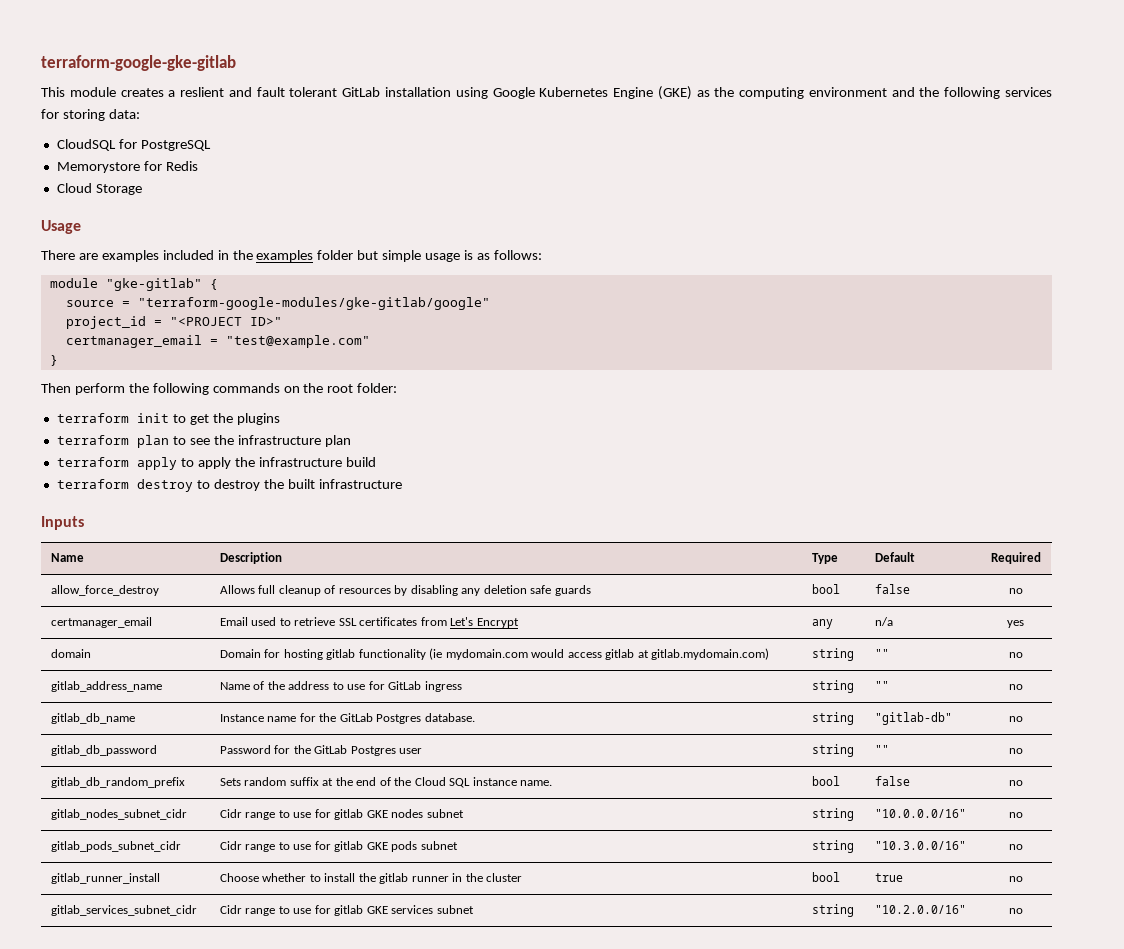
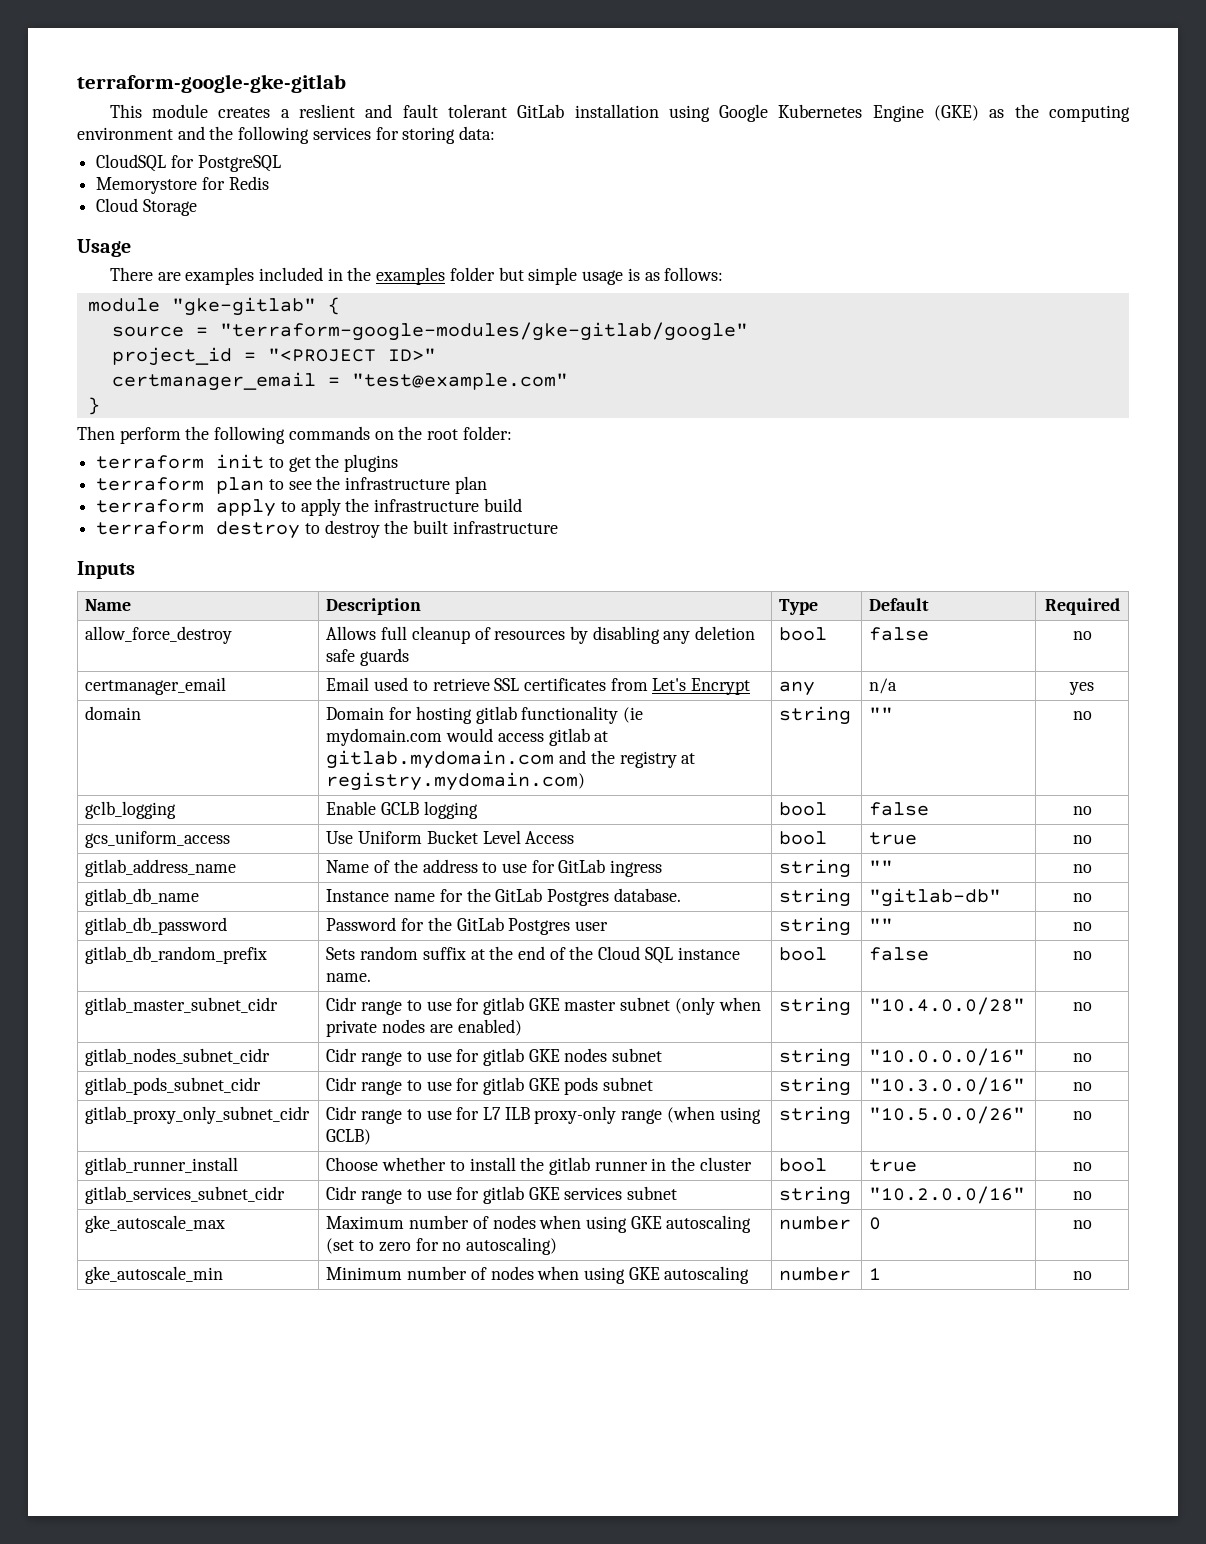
- domain | Domain for hosting gitlab functionality (ie mydomain.com would access gitlab at gitlab.mydomain.com) | string | "" | no
+ domain | Domain for hosting gitlab functionality (ie mydomain.com would access gitlab at gitlab.mydomain.com and the registry at registry.mydomain.com) | string | "" | no
+ gclb_logging | Enable GCLB logging | bool | false | no
+ gcs_uniform_access | Use Uniform Bucket Level Access | bool | true | no
+ gitlab_master_subnet_cidr | Cidr range to use for gitlab GKE master subnet (only when private nodes are enabled) | string | "10.4.0.0/28" | no
+ gitlab_proxy_only_subnet_cidr | Cidr range to use for L7 ILB proxy-only range (when using GCLB) | string | "10.5.0.0/26" | no
+ gke_autoscale_max | Maximum number of nodes when using GKE autoscaling (set to zero for no autoscaling) | number | 0 | no
+ gke_autoscale_min | Minimum number of nodes when using GKE autoscaling | number | 1 | no

